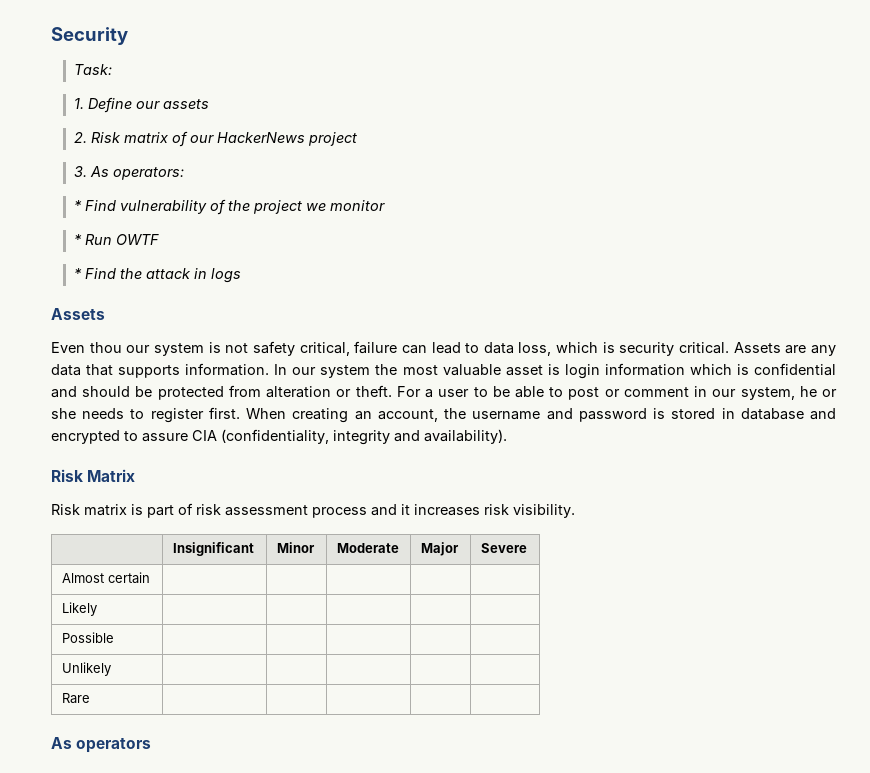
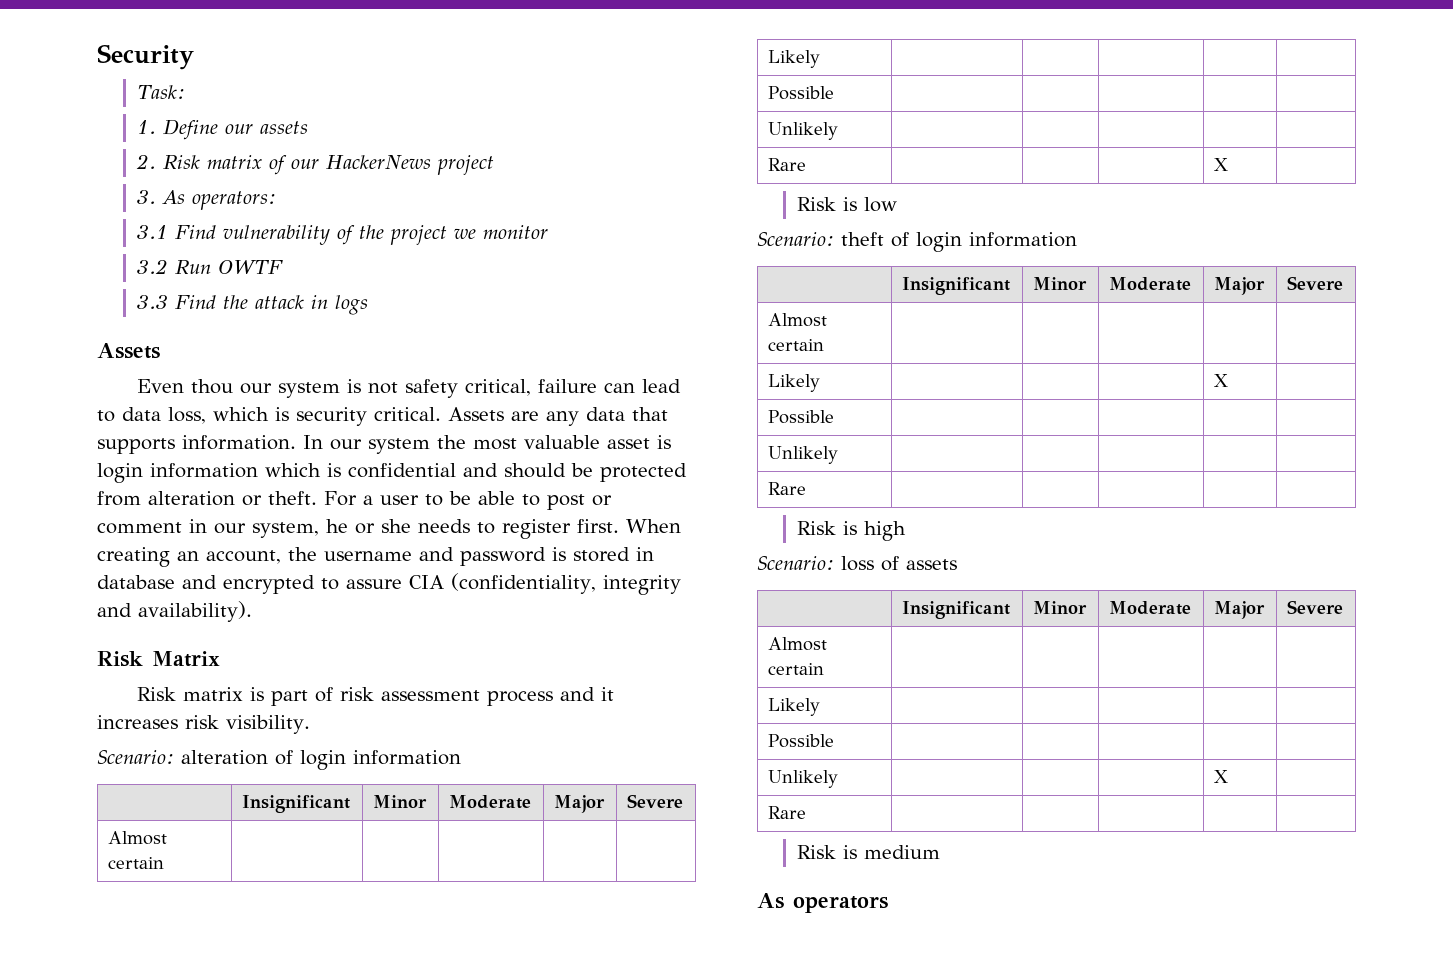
- * Find vulnerability of the project we monitor
+ 3.1 Find vulnerability of the project we monitor
- * Run OWTF
+ 3.2 Run OWTF
- * Find the attack in logs
+ 3.3 Find the attack in logs
+ Scenario: alteration of login information
+ Rare | | | | X |
+ Risk is low
+ Scenario: theft of login information
+ | Insignificant | Minor | Moderate | Major | Severe
+ Almost certain | | | | |
+ Likely | | | | X |
+ Possible | | | | |
+ Unlikely | | | | |
  Rare | | | | |
+ Risk is high
+ Scenario: loss of assets
+ | Insignificant | Minor | Moderate | Major | Severe
+ Almost certain | | | | |
+ Likely | | | | |
+ Possible | | | | |
+ Unlikely | | | | X |
+ Rare | | | | |
+ Risk is medium

